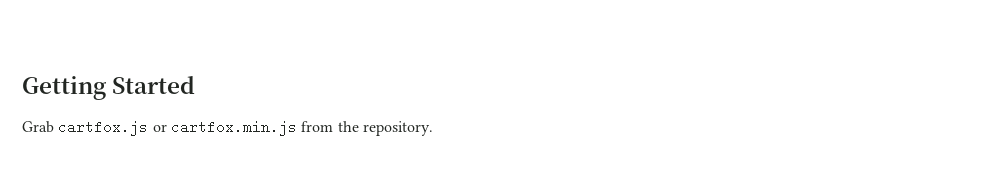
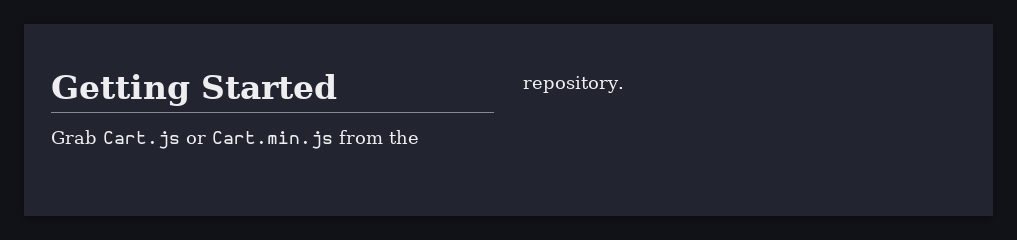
- Grab cartfox.js or cartfox.min.js from the repository.
+ Grab Cart.js or Cart.min.js from the repository.

